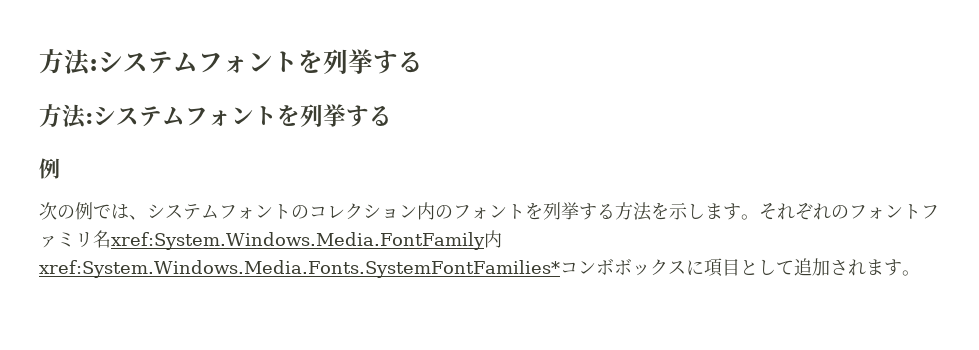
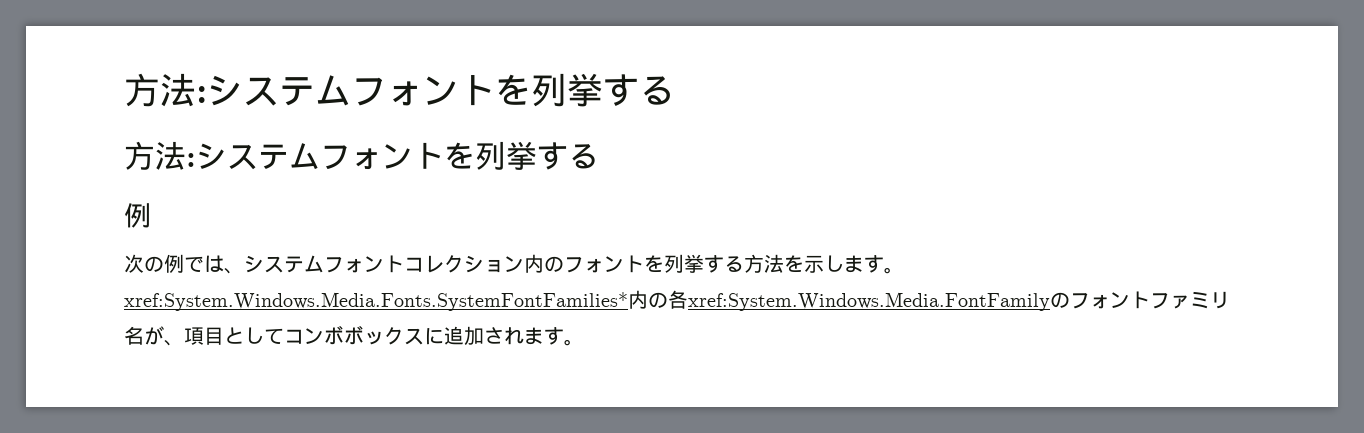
- 次の例では、システムフォントのコレクション内のフォントを列挙する方法を示します。それぞれのフォントファミリ名xref:System.Windows.Media.FontFamily内xref:System.Windows.Media.Fonts.SystemFontFamilies*コンボボックスに項目として追加されます。
+ 次の例では、システムフォントコレクション内のフォントを列挙する方法を示します。xref:System.Windows.Media.Fonts.SystemFontFamilies*内の各xref:System.Windows.Media.FontFamilyのフォントファミリ名が、項目としてコンボボックスに追加されます。

